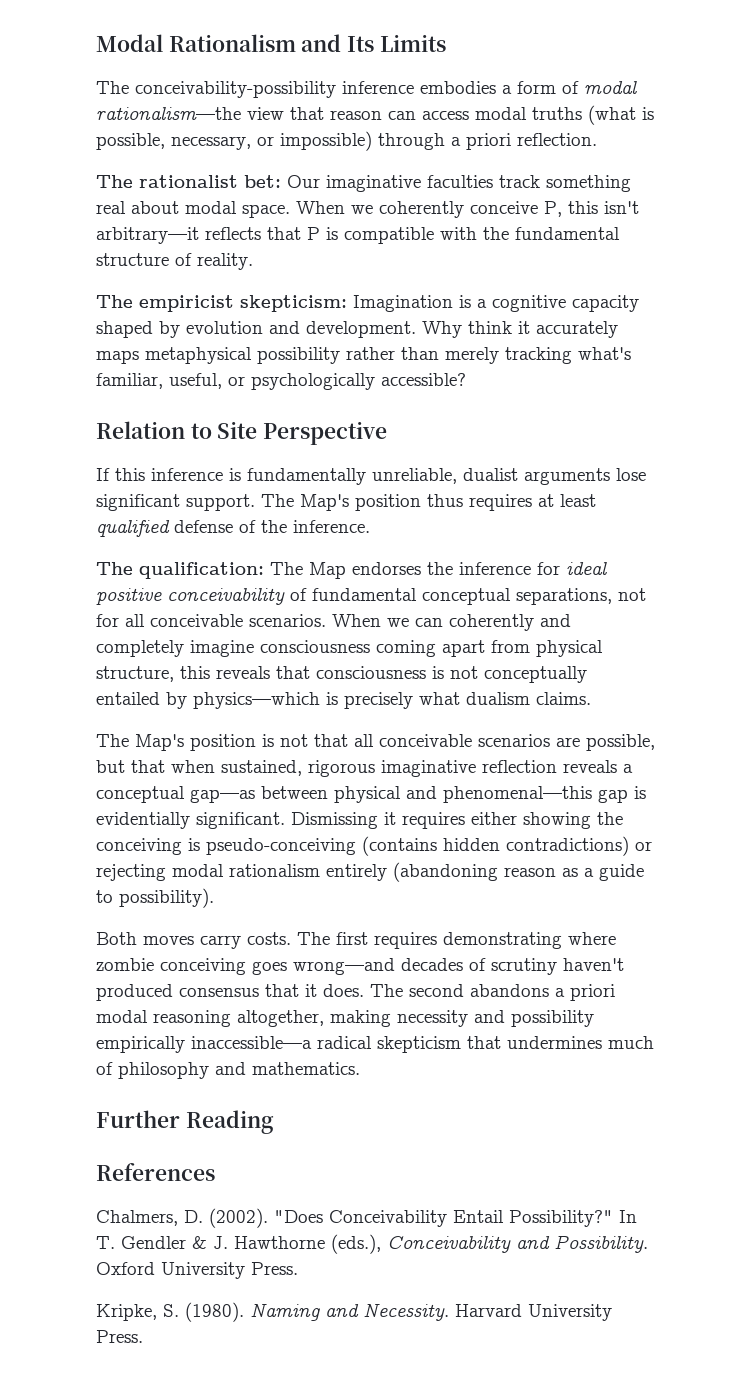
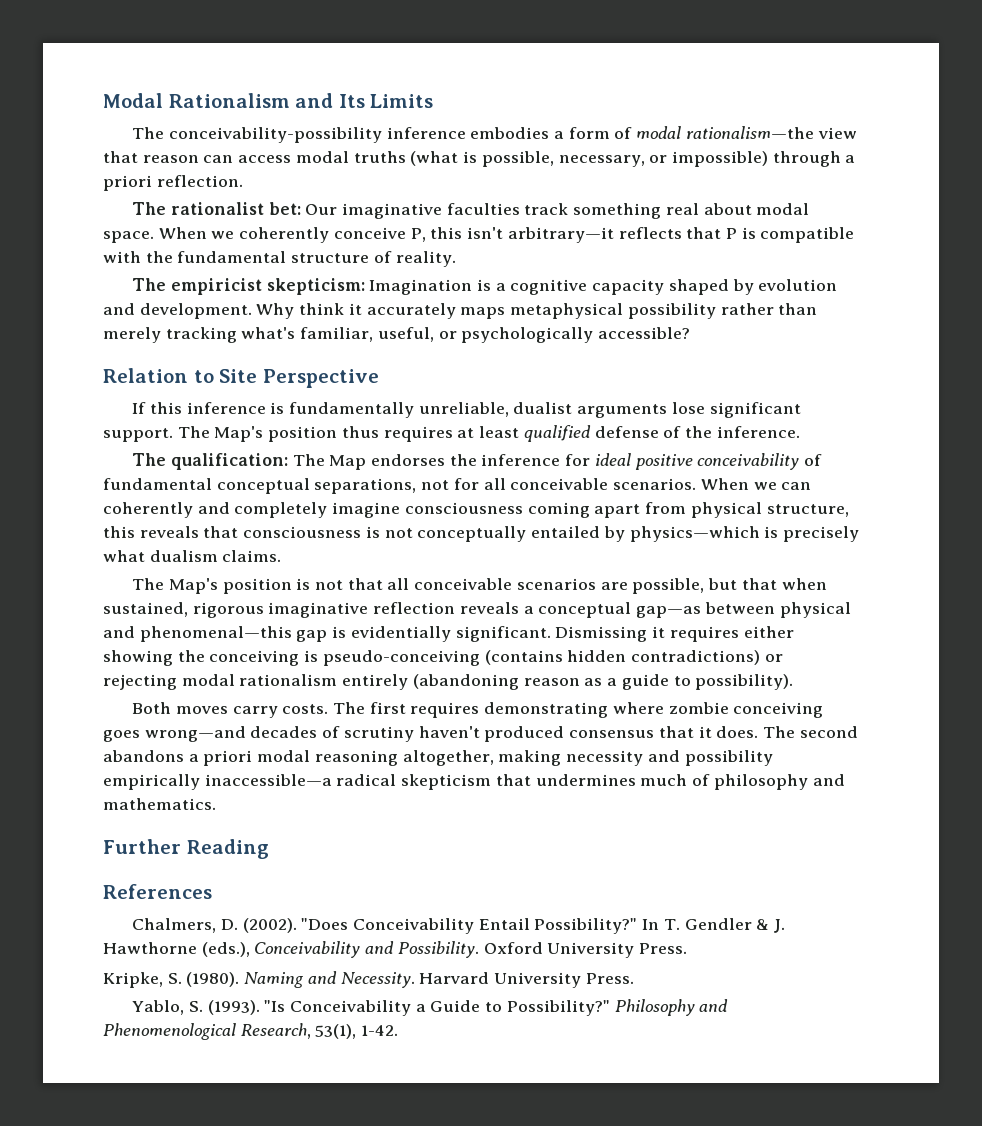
+ Yablo, S. (1993). "Is Conceivability a Guide to Possibility?" Philosophy and Phenomenological Research, 53(1), 1-42.

